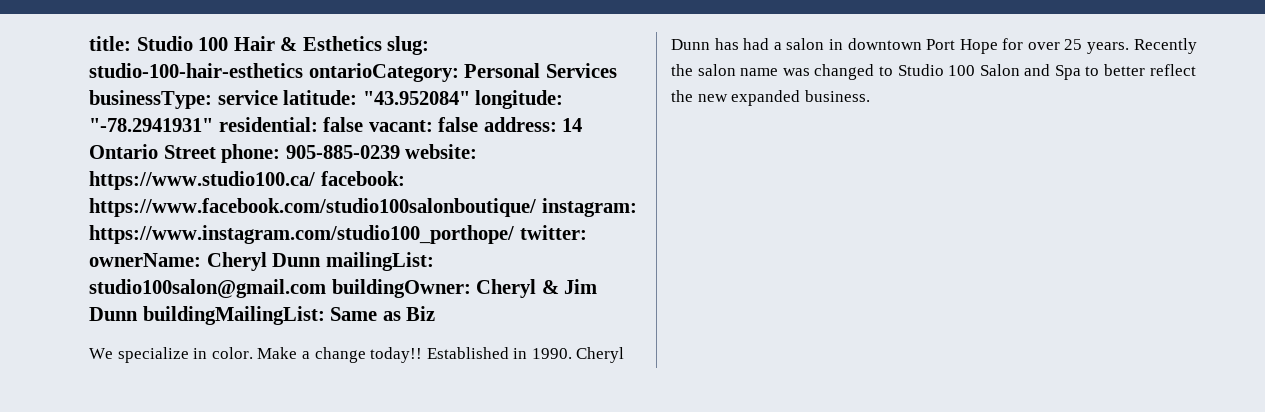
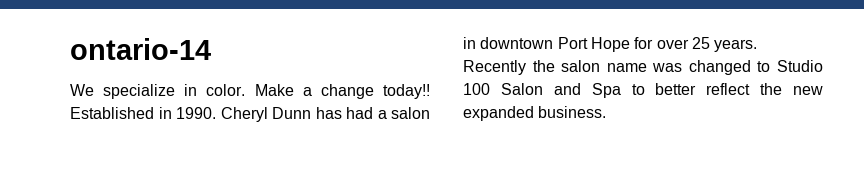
- title: Studio 100 Hair & Esthetics slug: studio-100-hair-esthetics ontarioCategory: Personal Services businessType: service latitude: "43.952084" longitude: "-78.2941931" residential: false vacant: false address: 14 Ontario Street phone: 905-885-0239 website: https://www.studio100.ca/ facebook: https://www.facebook.com/studio100salonboutique/ instagram: https://www.instagram.com/studio100_porthope/ twitter: ownerName: Cheryl Dunn mailingList: studio100salon@gmail.com buildingOwner: Cheryl & Jim Dunn buildingMailingList: Same as Biz
+ ontario-14

